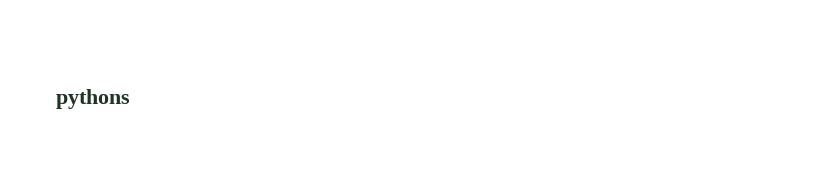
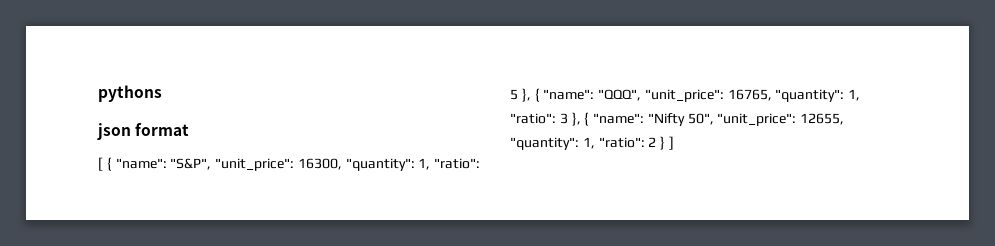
+ json format
+ [ { "name": "S&P", "unit_price": 16300, "quantity": 1, "ratio": 5 }, { "name": "QQQ", "unit_price": 16765, "quantity": 1, "ratio": 3 }, { "name": "Nifty 50", "unit_price": 12655, "quantity": 1, "ratio": 2 } ]

